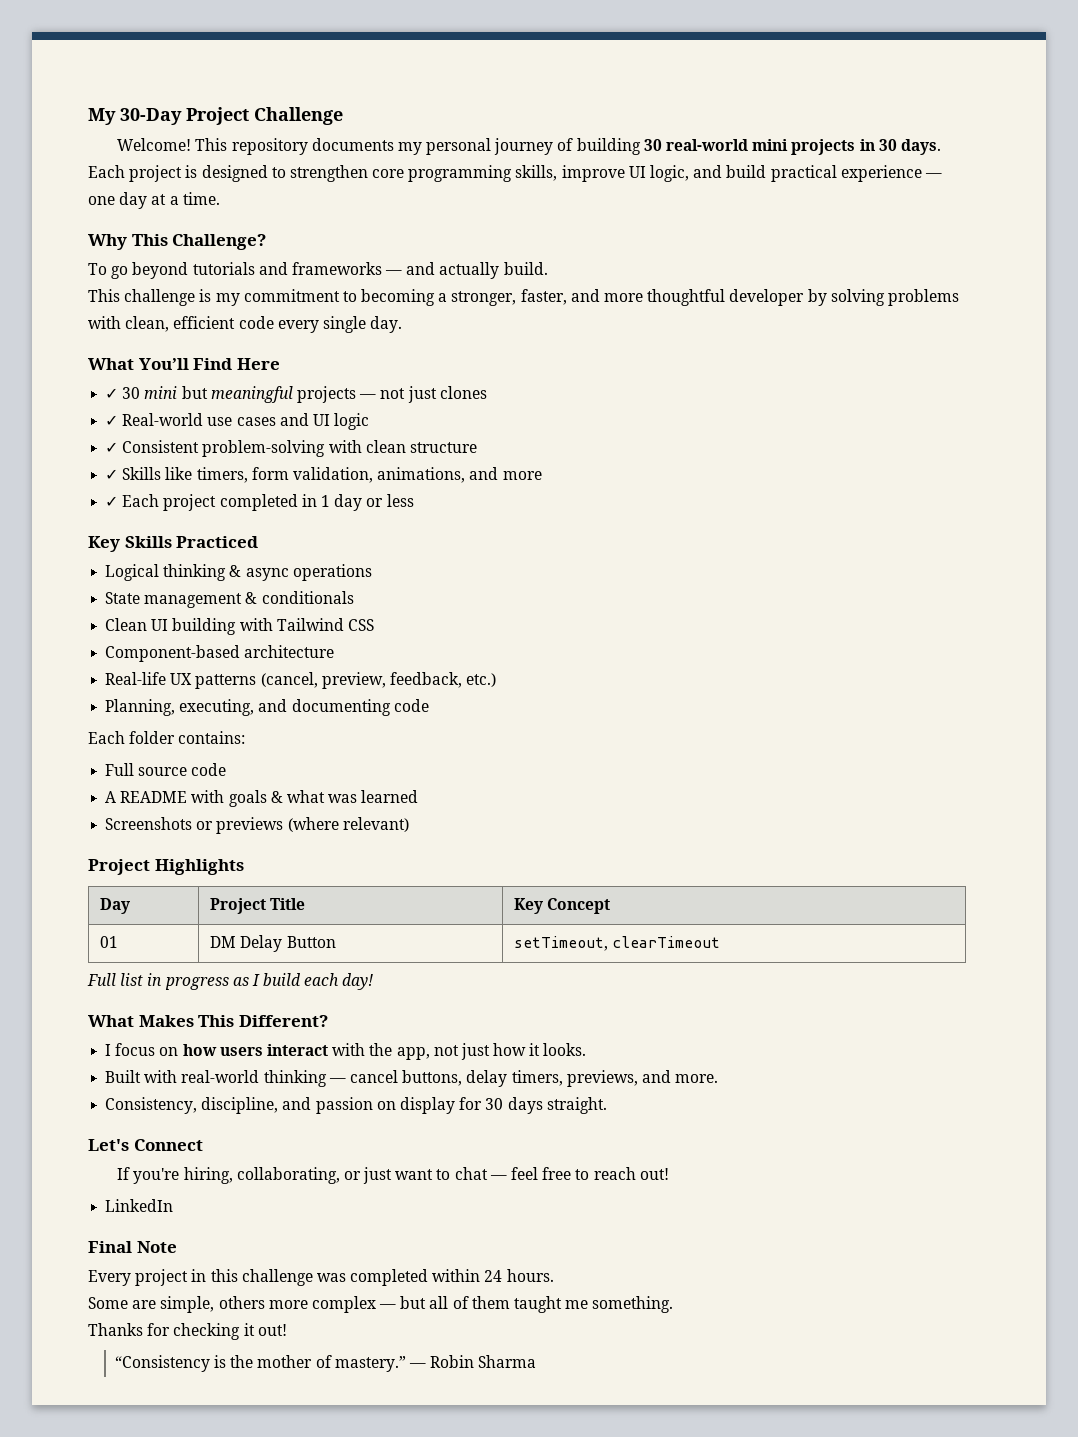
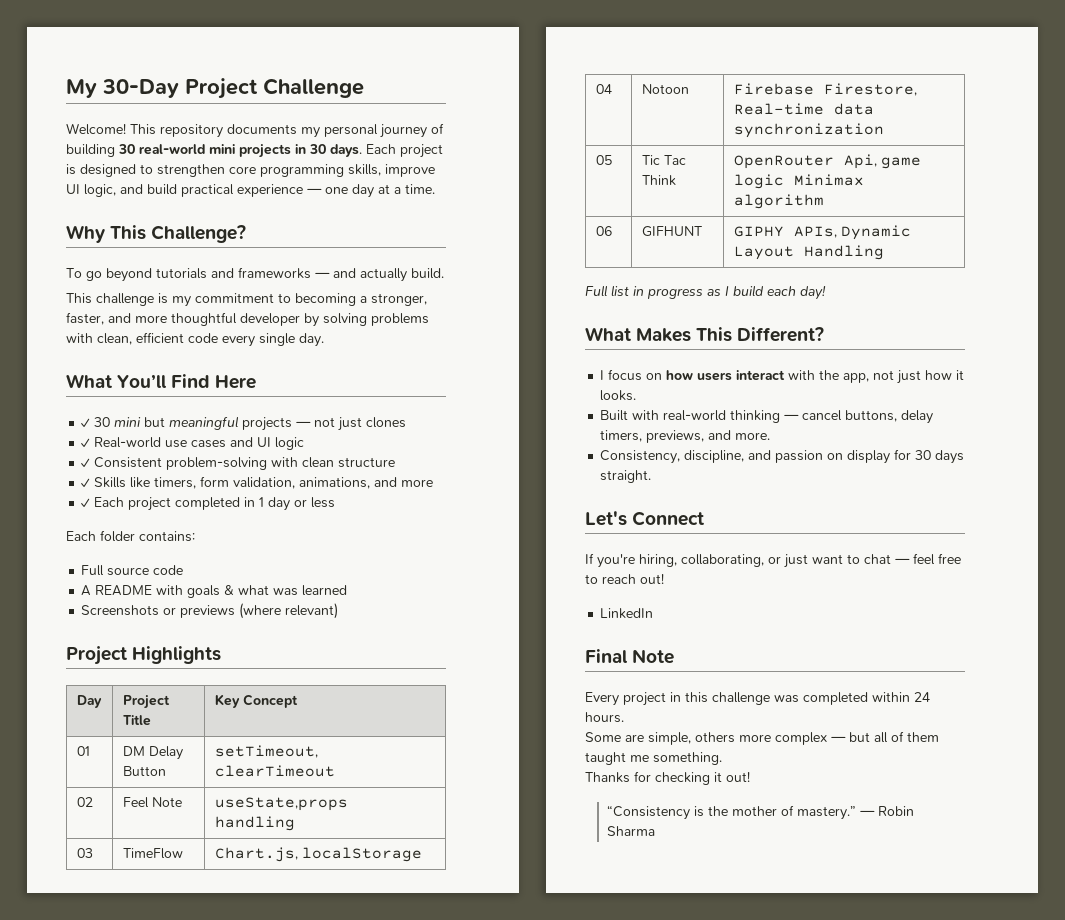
- Key Skills Practiced
- Logical thinking & async operations
- State management & conditionals
- Clean UI building with Tailwind CSS
- Component-based architecture
- Real-life UX patterns (cancel, preview, feedback, etc.)
- Planning, executing, and documenting code
+ 02 | Feel Note | useState,props handling
+ 03 | TimeFlow | Chart.js, localStorage
+ 04 | Notoon | Firebase Firestore, Real-time data synchronization
+ 05 | Tic Tac Think | OpenRouter Api, game logic Minimax algorithm
+ 06 | GIFHUNT | GIPHY APIs, Dynamic Layout Handling

